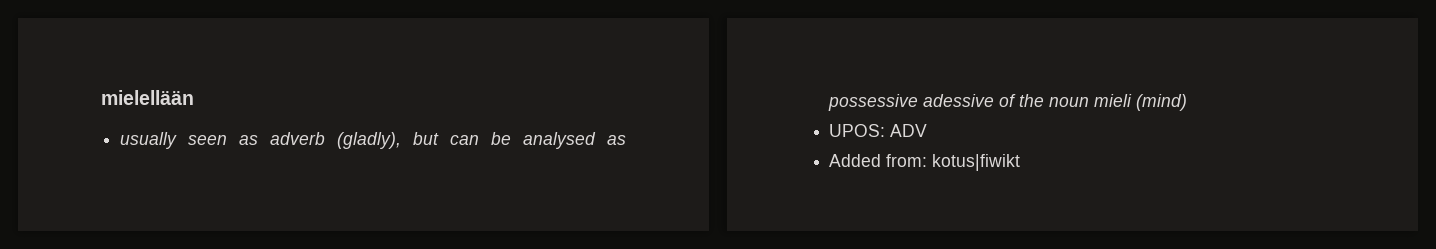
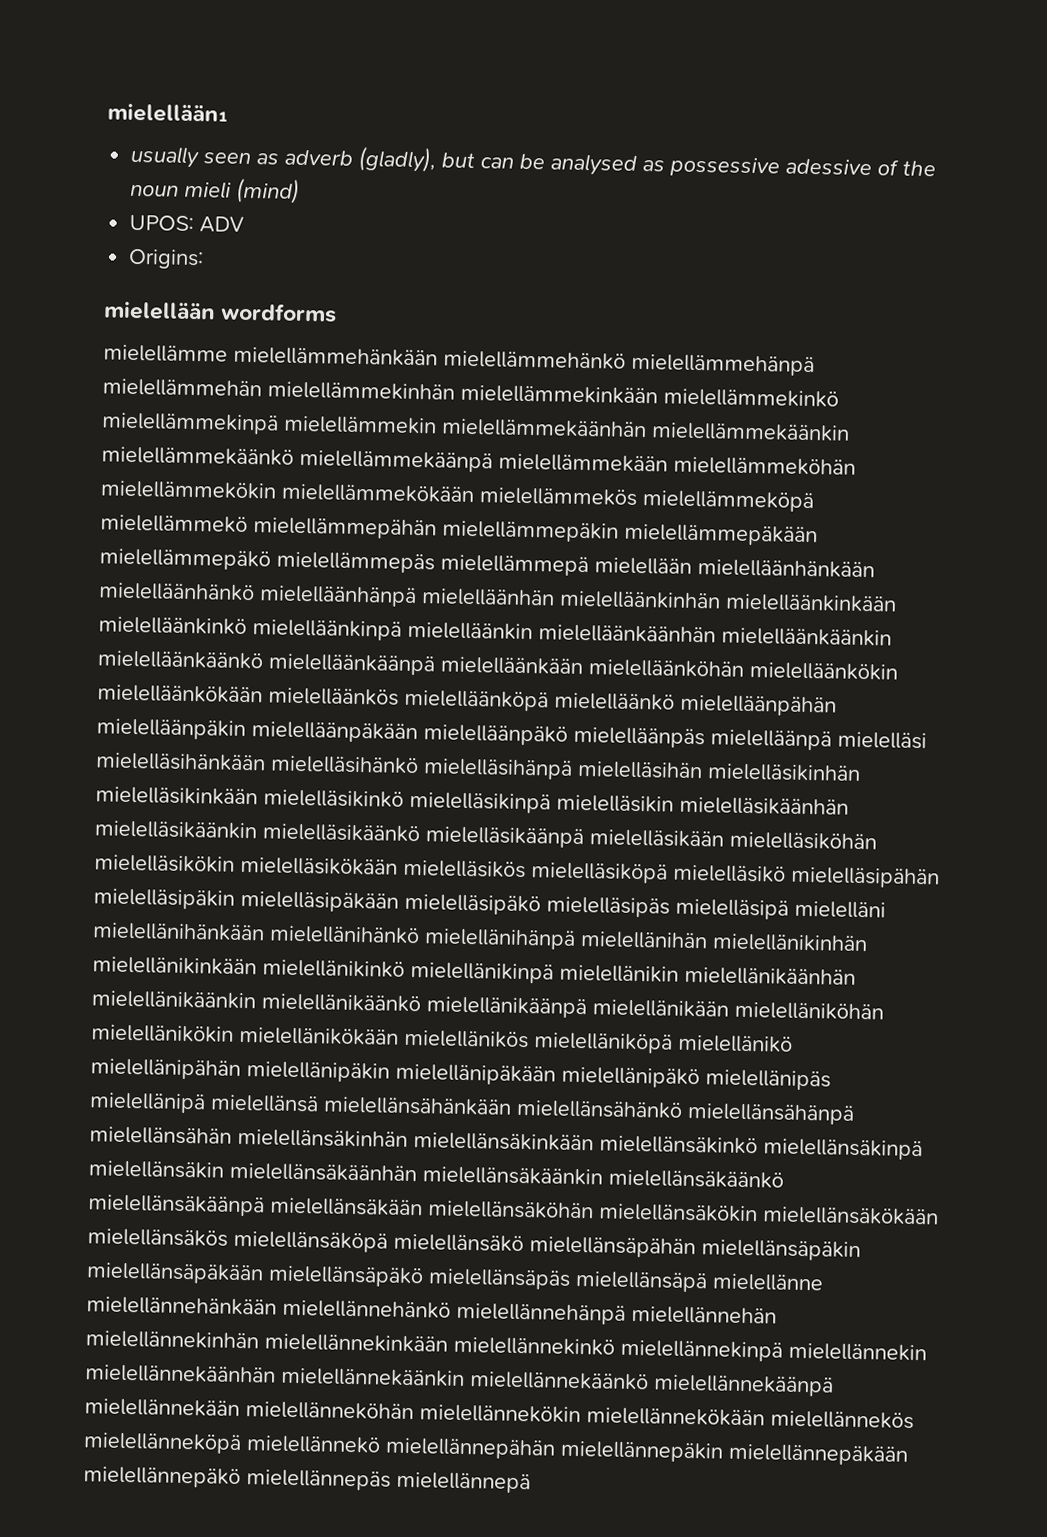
- mielellään
+ mielellään₁
- Added from: kotus|fiwikt
+ Origins:
+ mielellään wordforms
+ mielellämme mielellämmehänkään mielellämmehänkö mielellämmehänpä mielellämmehän mielellämmekinhän mielellämmekinkään mielellämmekinkö mielellämmekinpä mielellämmekin mielellämmekäänhän mielellämmekäänkin mielellämmekäänkö mielellämmekäänpä mielellämmekään mielellämmeköhän mielellämmekökin mielellämmekökään mielellämmekös mielellämmeköpä mielellämmekö mielellämmepähän mielellämmepäkin mielellämmepäkään mielellämmepäkö mielellämmepäs mielellämmepä mielellään mielelläänhänkään mielelläänhänkö mielelläänhänpä mielelläänhän mielelläänkinhän mielelläänkinkään mielelläänkinkö mielelläänkinpä mielelläänkin mielelläänkäänhän mielelläänkäänkin mielelläänkäänkö mielelläänkäänpä mielelläänkään mielelläänköhän mielelläänkökin mielelläänkökään mielelläänkös mielelläänköpä mielelläänkö mielelläänpähän mielelläänpäkin mielelläänpäkään mielelläänpäkö mielelläänpäs mielelläänpä mielelläsi mielelläsihänkään mielelläsihänkö mielelläsihänpä mielelläsihän mielelläsikinhän mielelläsikinkään mielelläsikinkö mielelläsikinpä mielelläsikin mielelläsikäänhän mielelläsikäänkin mielelläsikäänkö mielelläsikäänpä mielelläsikään mielelläsiköhän mielelläsikökin mielelläsikökään mielelläsikös mielelläsiköpä mielelläsikö mielelläsipähän mielelläsipäkin mielelläsipäkään mielelläsipäkö mielelläsipäs mielelläsipä mielelläni mielellänihänkään mielellänihänkö mielellänihänpä mielellänihän mielellänikinhän mielellänikinkään mielellänikinkö mielellänikinpä mielellänikin mielellänikäänhän mielellänikäänkin mielellänikäänkö mielellänikäänpä mielellänikään mielelläniköhän mielellänikökin mielellänikökään mielellänikös mielelläniköpä mielellänikö mielellänipähän mielellänipäkin mielellänipäkään mielellänipäkö mielellänipäs mielellänipä mielellänsä mielellänsähänkään mielellänsähänkö mielellänsähänpä mielellänsähän mielellänsäkinhän mielellänsäkinkään mielellänsäkinkö mielellänsäkinpä mielellänsäkin mielellänsäkäänhän mielellänsäkäänkin mielellänsäkäänkö mielellänsäkäänpä mielellänsäkään mielellänsäköhän mielellänsäkökin mielellänsäkökään mielellänsäkös mielellänsäköpä mielellänsäkö mielellänsäpähän mielellänsäpäkin mielellänsäpäkään mielellänsäpäkö mielellänsäpäs mielellänsäpä mielellänne mielellännehänkään mielellännehänkö mielellännehänpä mielellännehän mielellännekinhän mielellännekinkään mielellännekinkö mielellännekinpä mielellännekin mielellännekäänhän mielellännekäänkin mielellännekäänkö mielellännekäänpä mielellännekään mielellänneköhän mielellännekökin mielellännekökään mielellännekös mielellänneköpä mielellännekö mielellännepähän mielellännepäkin mielellännepäkään mielellännepäkö mielellännepäs mielellännepä

